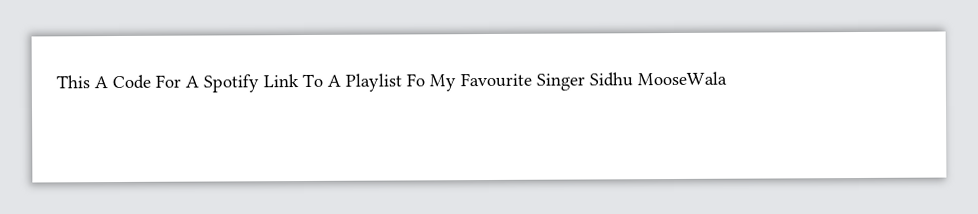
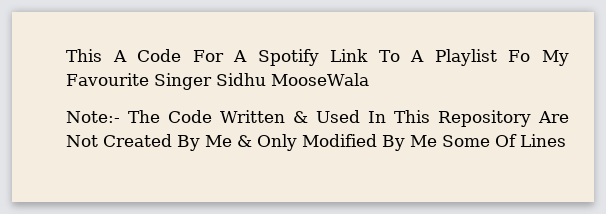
+ Note:- The Code Written & Used In This Repository Are Not Created By Me & Only Modified By Me Some Of Lines

